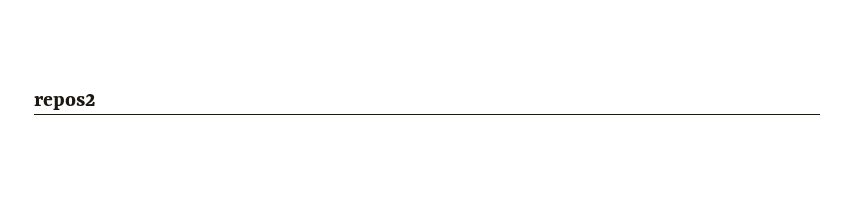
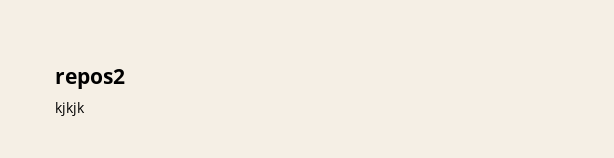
+ kjkjk

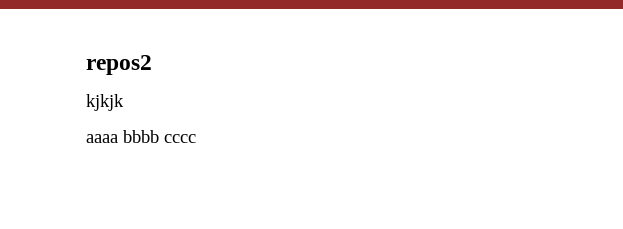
+ aaaa bbbb cccc

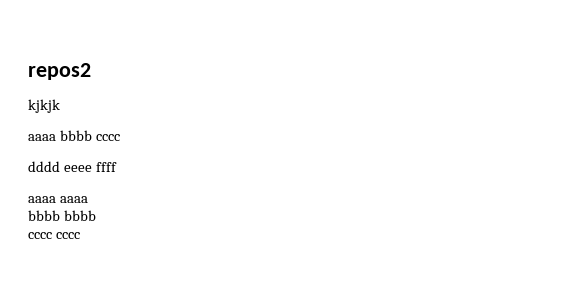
+ dddd eeee ffff
+ aaaa aaaa
+ bbbb bbbb
+ cccc cccc

